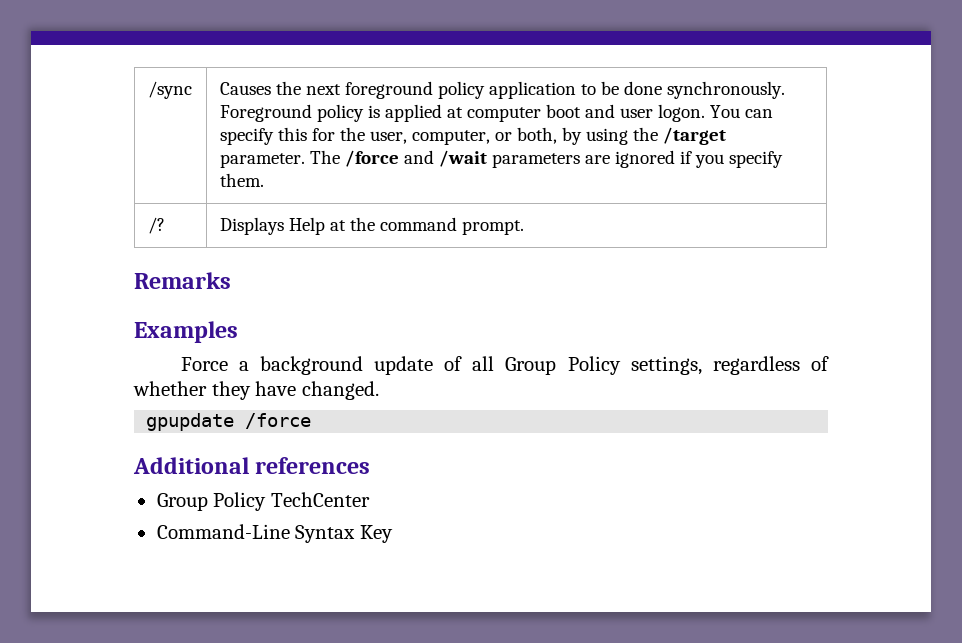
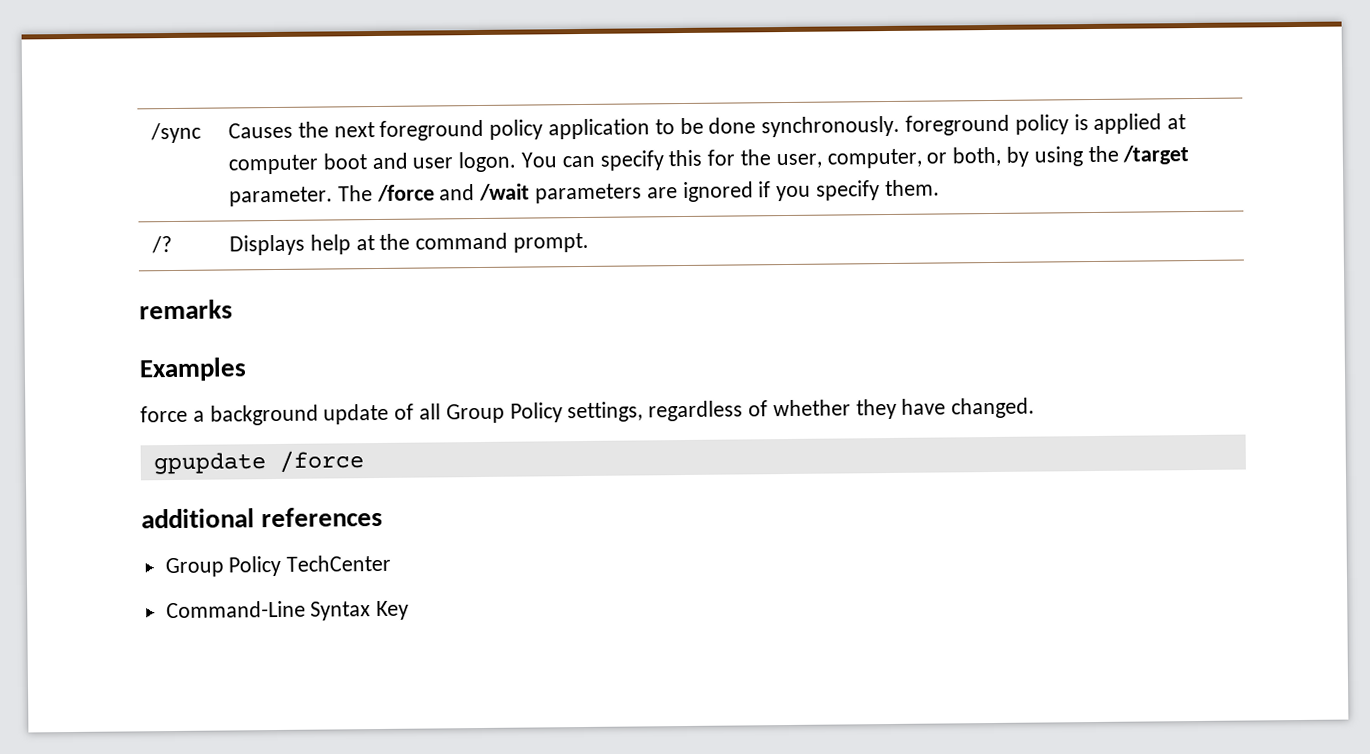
- Causes the next foreground policy application to be done synchronously. Foreground policy is applied at computer boot and user logon.
+ Causes the next foreground policy application to be done synchronously. foreground policy is applied at computer boot and user logon.
- /? | Displays Help at the command prompt.
+ /? | Displays help at the command prompt.
- Remarks
+ remarks
- Force a background update of all Group Policy settings, regardless of whether they have changed.
+ force a background update of all Group Policy settings, regardless of whether they have changed.
- Additional references
+ additional references

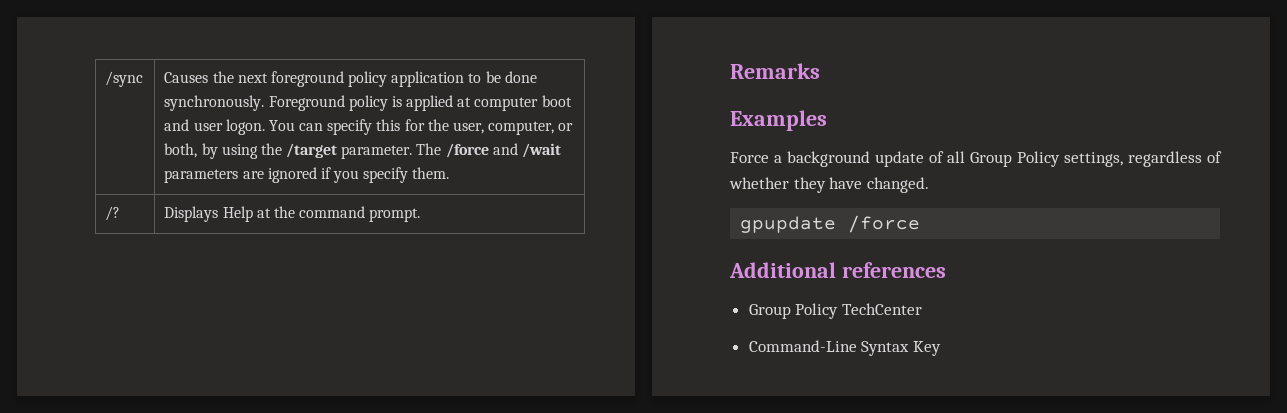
- Causes the next foreground policy application to be done synchronously. foreground policy is applied at computer boot and user logon.
+ Causes the next foreground policy application to be done synchronously. Foreground policy is applied at computer boot and user logon.
- /? | Displays help at the command prompt.
+ /? | Displays Help at the command prompt.
- remarks
+ Remarks
- force a background update of all Group Policy settings, regardless of whether they have changed.
+ Force a background update of all Group Policy settings, regardless of whether they have changed.
- additional references
+ Additional references

